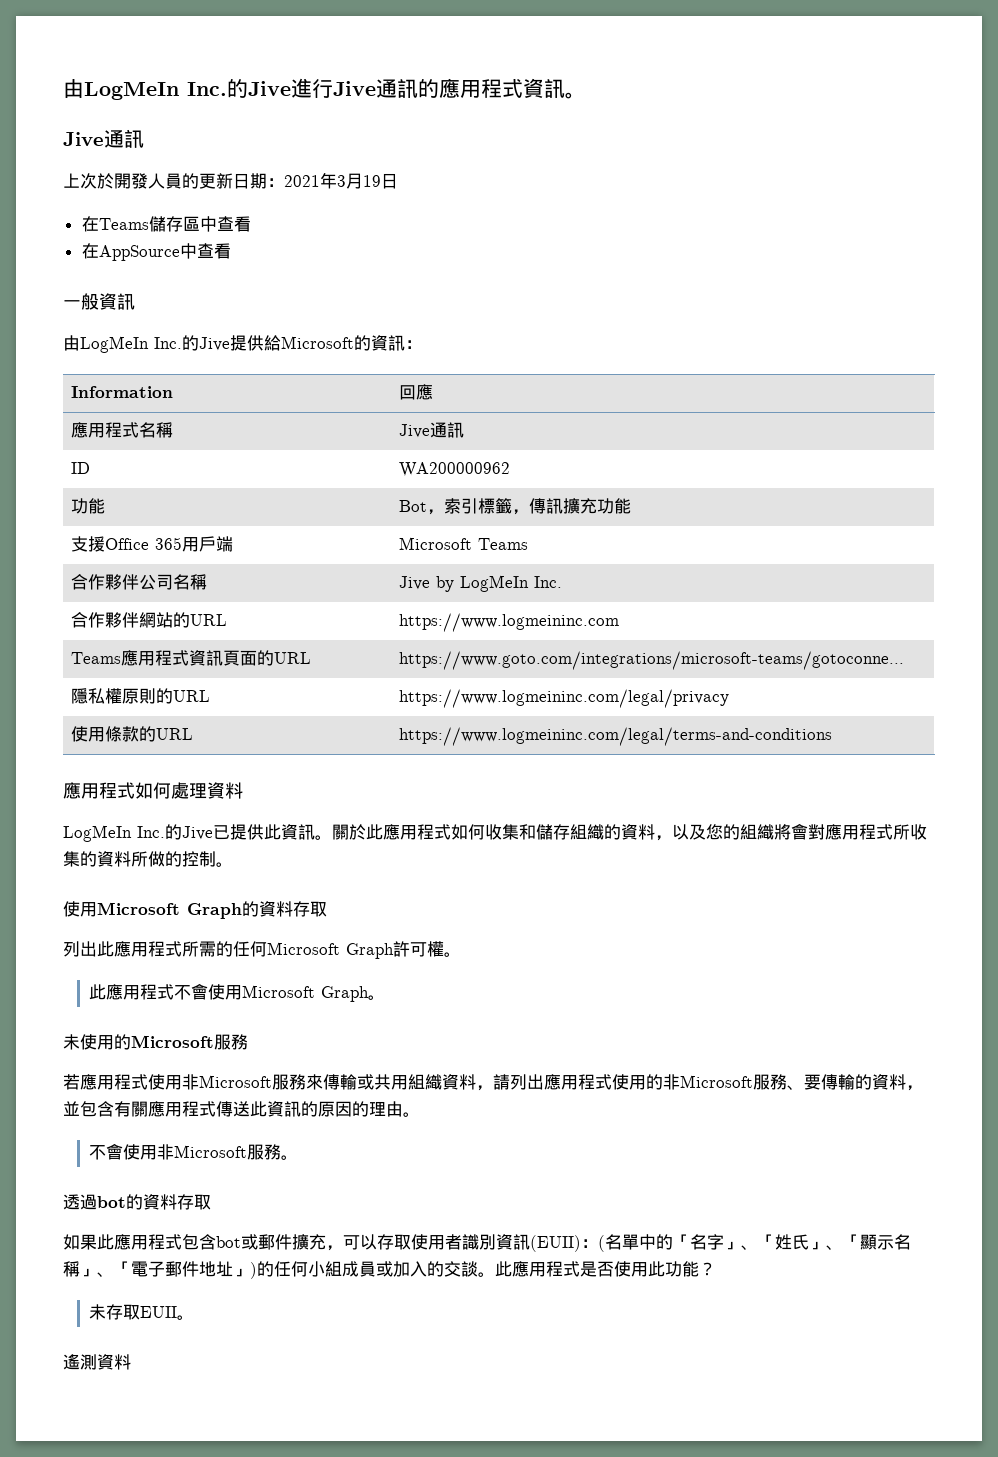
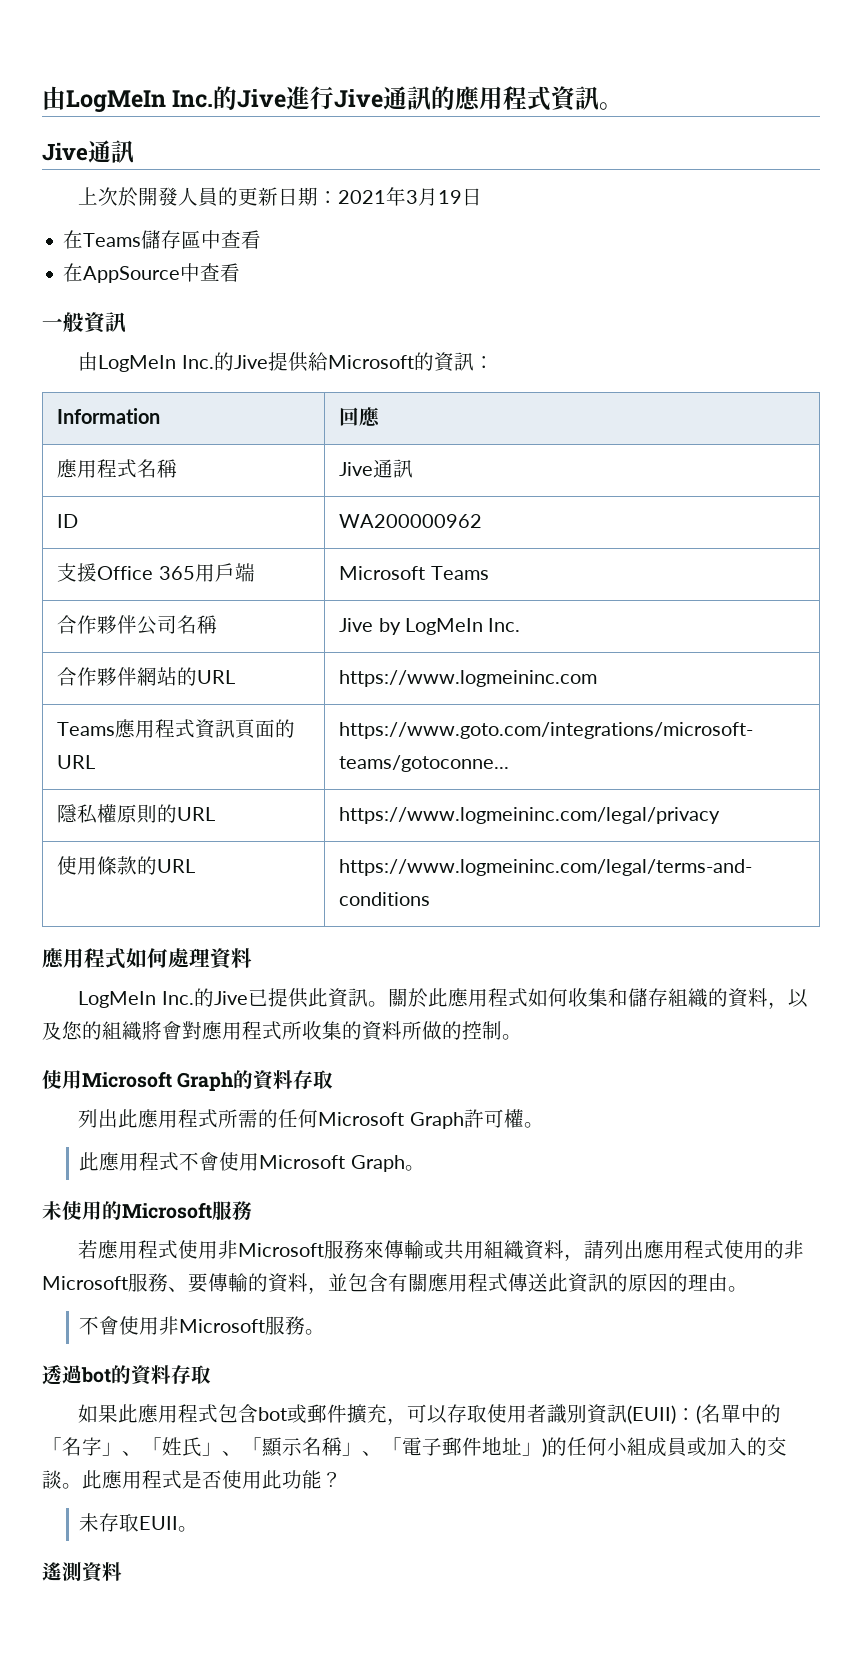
- 功能 | Bot，索引標籤，傳訊擴充功能

